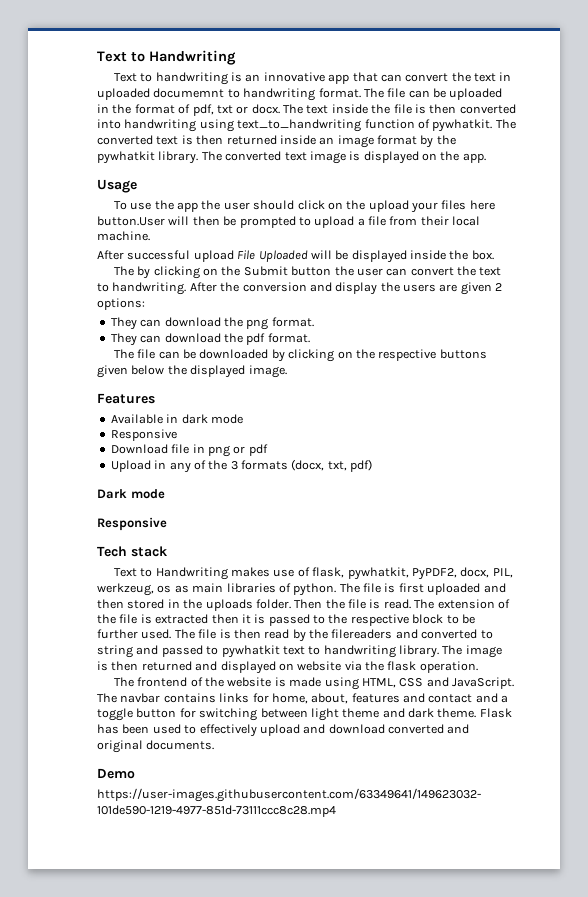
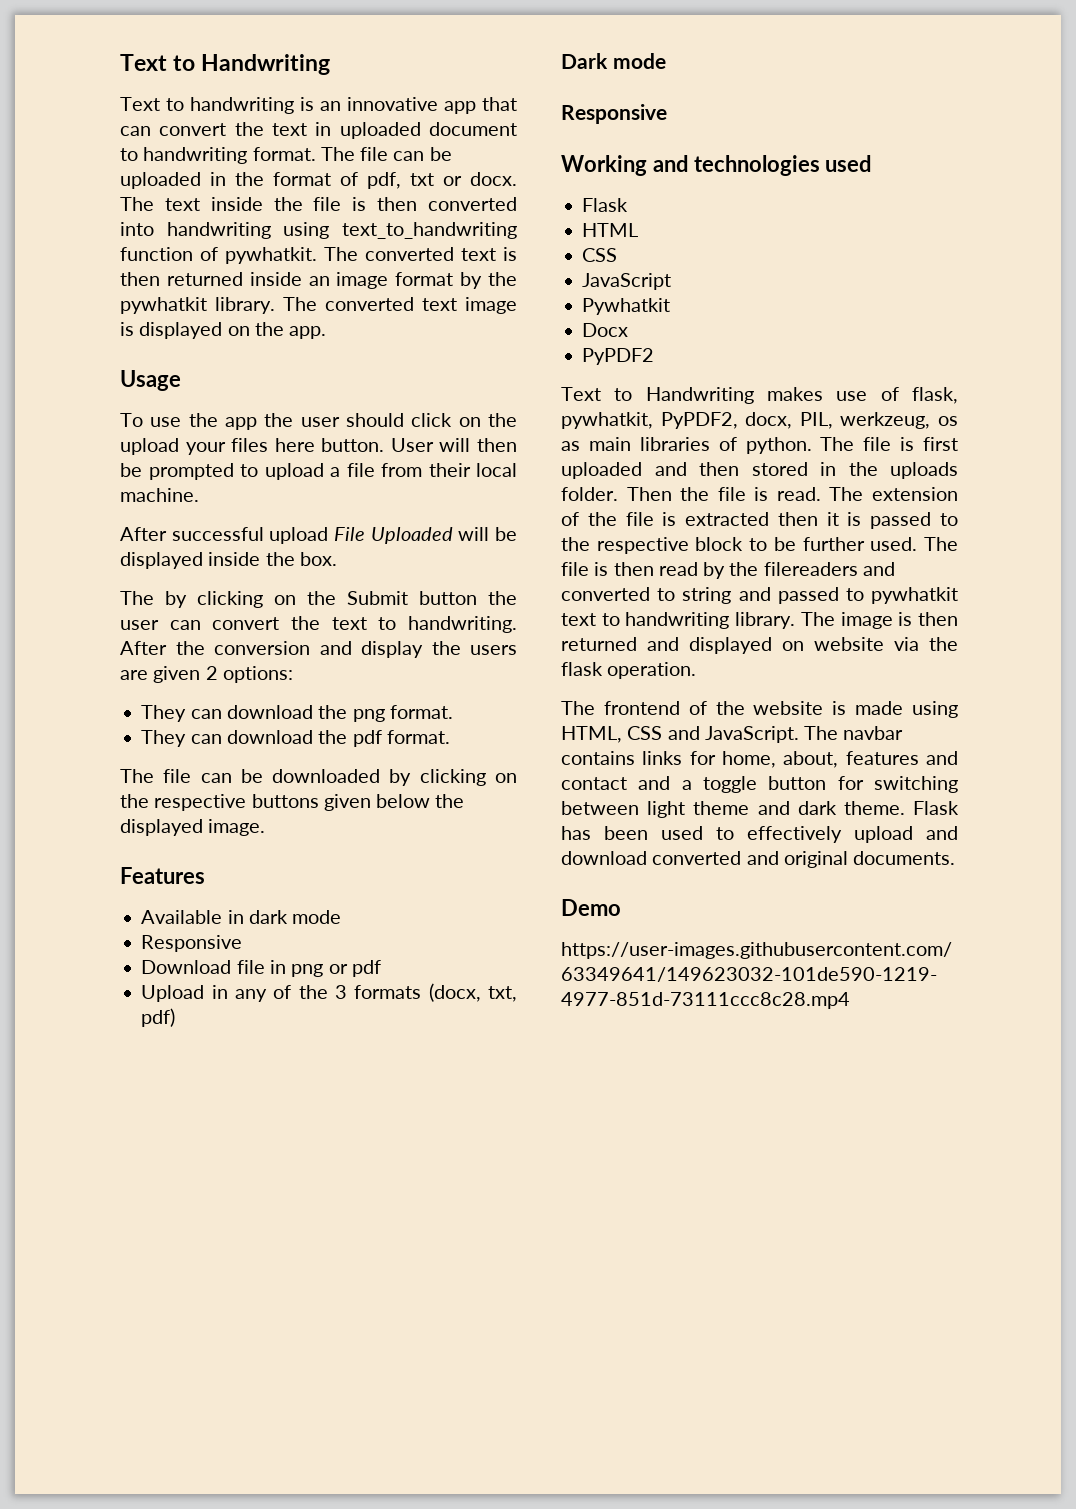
- Text to handwriting is an innovative app that can convert the text in uploaded documemnt to handwriting format.
+ Text to handwriting is an innovative app that can convert the text in uploaded document to handwriting format.
- To use the app the user should click on the upload your files here button.User will then be prompted to upload a file from their local machine.
+ To use the app the user should click on the upload your files here button. User will then be prompted to upload a file from their local machine.
- Tech stack
+ Working and technologies used
+ Flask
+ HTML
+ CSS
+ JavaScript
+ Pywhatkit
+ Docx
+ PyPDF2

